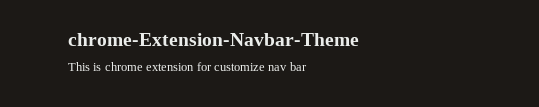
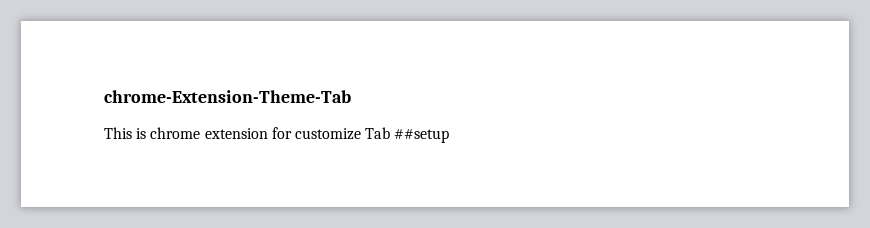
- chrome-Extension-Navbar-Theme
+ chrome-Extension-Theme-Tab
- This is chrome extension for customize nav bar
+ This is chrome extension for customize Tab ##setup

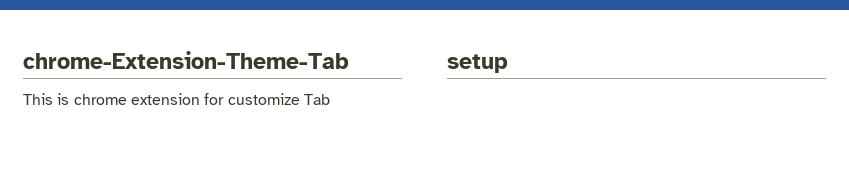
- This is chrome extension for customize Tab ##setup
+ This is chrome extension for customize Tab
+ setup

